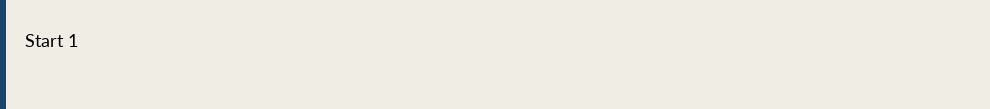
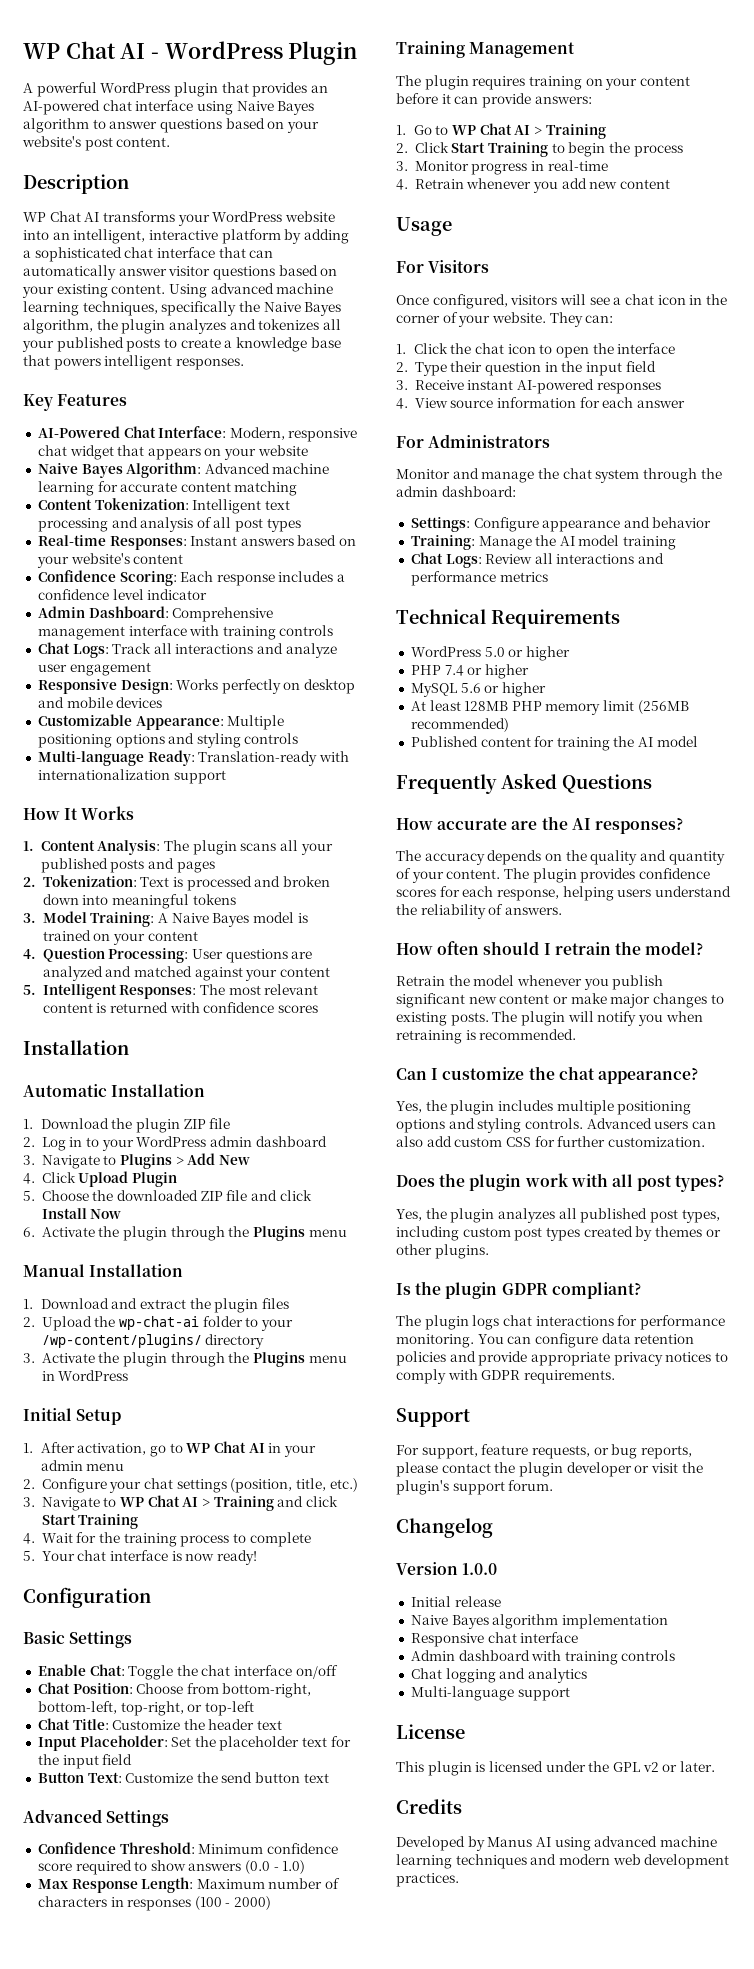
- Start 1
+ WP Chat AI - WordPress Plugin
+ A powerful WordPress plugin that provides an AI-powered chat interface using Naive Bayes algorithm to answer questions based on your website's post content.
+ Description
+ WP Chat AI transforms your WordPress website into an intelligent, interactive platform by adding a sophisticated chat interface that can automatically answer visitor questions based on your existing content. Using advanced machine learning techniques, specifically the Naive Bayes algorithm, the plugin analyzes and tokenizes all your published posts to create a knowledge base that powers intelligent responses.
+ Key Features
+ AI-Powered Chat Interface: Modern, responsive chat widget that appears on your website
+ Naive Bayes Algorithm: Advanced machine learning for accurate content matching
+ Content Tokenization: Intelligent text processing and analysis of all post types
+ Real-time Responses: Instant answers based on your website's content
+ Confidence Scoring: Each response includes a confidence level indicator
+ Admin Dashboard: Comprehensive management interface with training controls
+ Chat Logs: Track all interactions and analyze user engagement
+ Responsive Design: Works perfectly on desktop and mobile devices
+ Customizable Appearance: Multiple positioning options and styling controls
+ Multi-language Ready: Translation-ready with internationalization support
+ How It Works
+ 1. Content Analysis: The plugin scans all your published posts and pages
+ 2. Tokenization: Text is processed and broken down into meaningful tokens
+ 3. Model Training: A Naive Bayes model is trained on your content
+ 4. Question Processing: User questions are analyzed and matched against your content
+ 5. Intelligent Responses: The most relevant content is returned with confidence scores
+ Installation
+ Automatic Installation
+ 1. Download the plugin ZIP file
+ 2. Log in to your WordPress admin dashboard
+ 3. Navigate to Plugins > Add New
+ 4. Click Upload Plugin
+ 5. Choose the downloaded ZIP file and click Install Now
+ 6. Activate the plugin through the Plugins menu
+ Manual Installation
+ 1. Download and extract the plugin files
+ 2. Upload the wp-chat-ai folder to your /wp-content/plugins/ directory
+ 3. Activate the plugin through the Plugins menu in WordPress
+ Initial Setup
+ 1. After activation, go to WP Chat AI in your admin menu
+ 2. Configure your chat settings (position, title, etc.)
+ 3. Navigate to WP Chat AI > Training and click Start Training
+ 4. Wait for the training process to complete
+ 5. Your chat interface is now ready!
+ Configuration
+ Basic Settings
+ Enable Chat: Toggle the chat interface on/off
+ Chat Position: Choose from bottom-right, bottom-left, top-right, or top-left
+ Chat Title: Customize the header text
+ Input Placeholder: Set the placeholder text for the input field
+ Button Text: Customize the send button text
+ Advanced Settings
+ Confidence Threshold: Minimum confidence score required to show answers (0.0 - 1.0)
+ Max Response Length: Maximum number of characters in responses (100 - 2000)
+ Training Management
+ The plugin requires training on your content before it can provide answers:
+ 1. Go to WP Chat AI > Training
+ 2. Click Start Training to begin the process
+ 3. Monitor progress in real-time
+ 4. Retrain whenever you add new content
+ Usage
+ For Visitors
+ Once configured, visitors will see a chat icon in the corner of your website. They can:
+ 1. Click the chat icon to open the interface
+ 2. Type their question in the input field
+ 3. Receive instant AI-powered responses
+ 4. View source information for each answer
+ For Administrators
+ Monitor and manage the chat system through the admin dashboard:
+ Settings: Configure appearance and behavior
+ Training: Manage the AI model training
+ Chat Logs: Review all interactions and performance metrics
+ Technical Requirements
+ WordPress 5.0 or higher
+ PHP 7.4 or higher
+ MySQL 5.6 or higher
+ At least 128MB PHP memory limit (256MB recommended)
+ Published content for training the AI model
+ Frequently Asked Questions
+ How accurate are the AI responses?
+ The accuracy depends on the quality and quantity of your content. The plugin provides confidence scores for each response, helping users understand the reliability of answers.
+ How often should I retrain the model?
+ Retrain the model whenever you publish significant new content or make major changes to existing posts. The plugin will notify you when retraining is recommended.
+ Can I customize the chat appearance?
+ Yes, the plugin includes multiple positioning options and styling controls. Advanced users can also add custom CSS for further customization.
+ Does the plugin work with all post types?
+ Yes, the plugin analyzes all published post types, including custom post types created by themes or other plugins.
+ Is the plugin GDPR compliant?
+ The plugin logs chat interactions for performance monitoring. You can configure data retention policies and provide appropriate privacy notices to comply with GDPR requirements.
+ Support
+ For support, feature requests, or bug reports, please contact the plugin developer or visit the plugin's support forum.
+ Changelog
+ Version 1.0.0
+ Initial release
+ Naive Bayes algorithm implementation
+ Responsive chat interface
+ Admin dashboard with training controls
+ Chat logging and analytics
+ Multi-language support
+ License
+ This plugin is licensed under the GPL v2 or later.
+ Credits
+ Developed by Manus AI using advanced machine learning techniques and modern web development practices.

